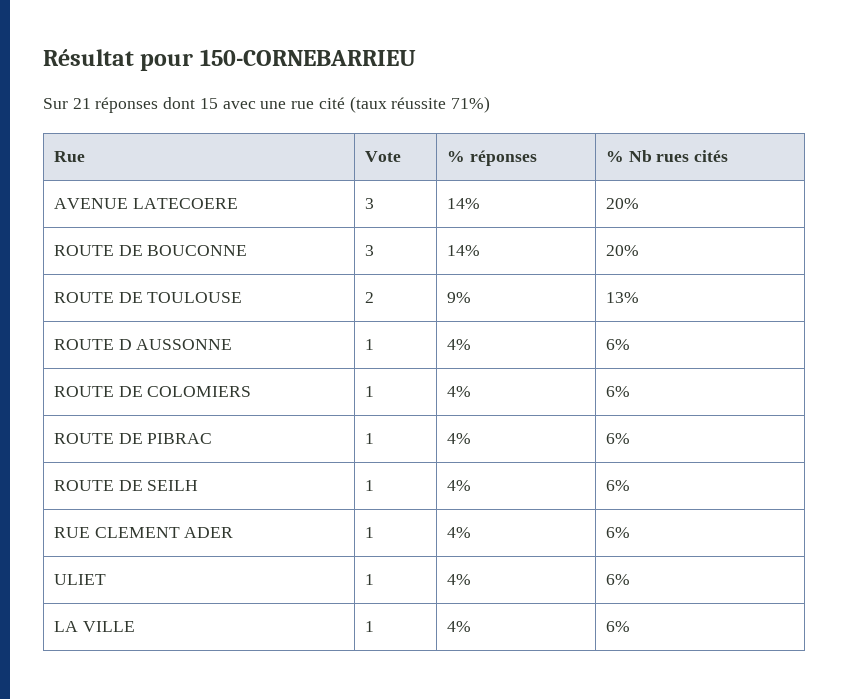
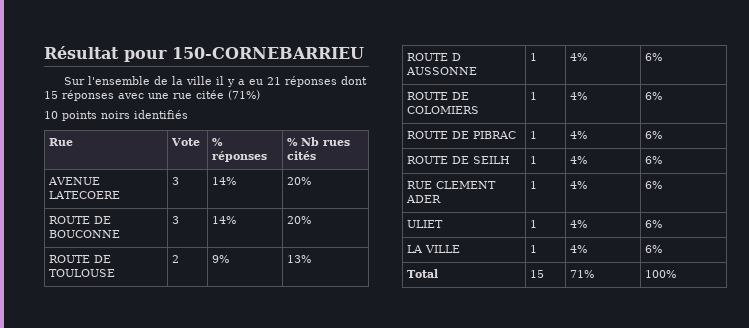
- Sur 21 réponses dont 15 avec une rue cité (taux réussite 71%)
+ Sur l'ensemble de la ville il y a eu 21 réponses dont 15 réponses avec une rue citée (71%)
+ 10 points noirs identifiés
+ Total | 15 | 71% | 100%

